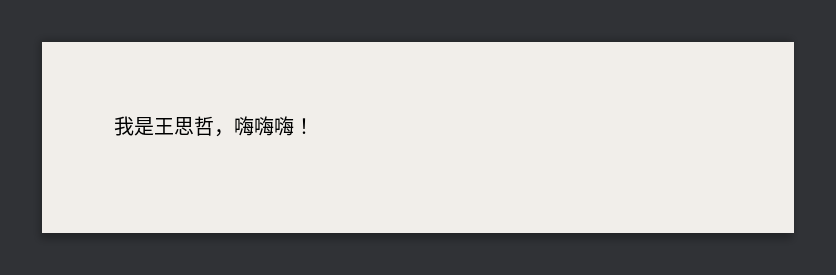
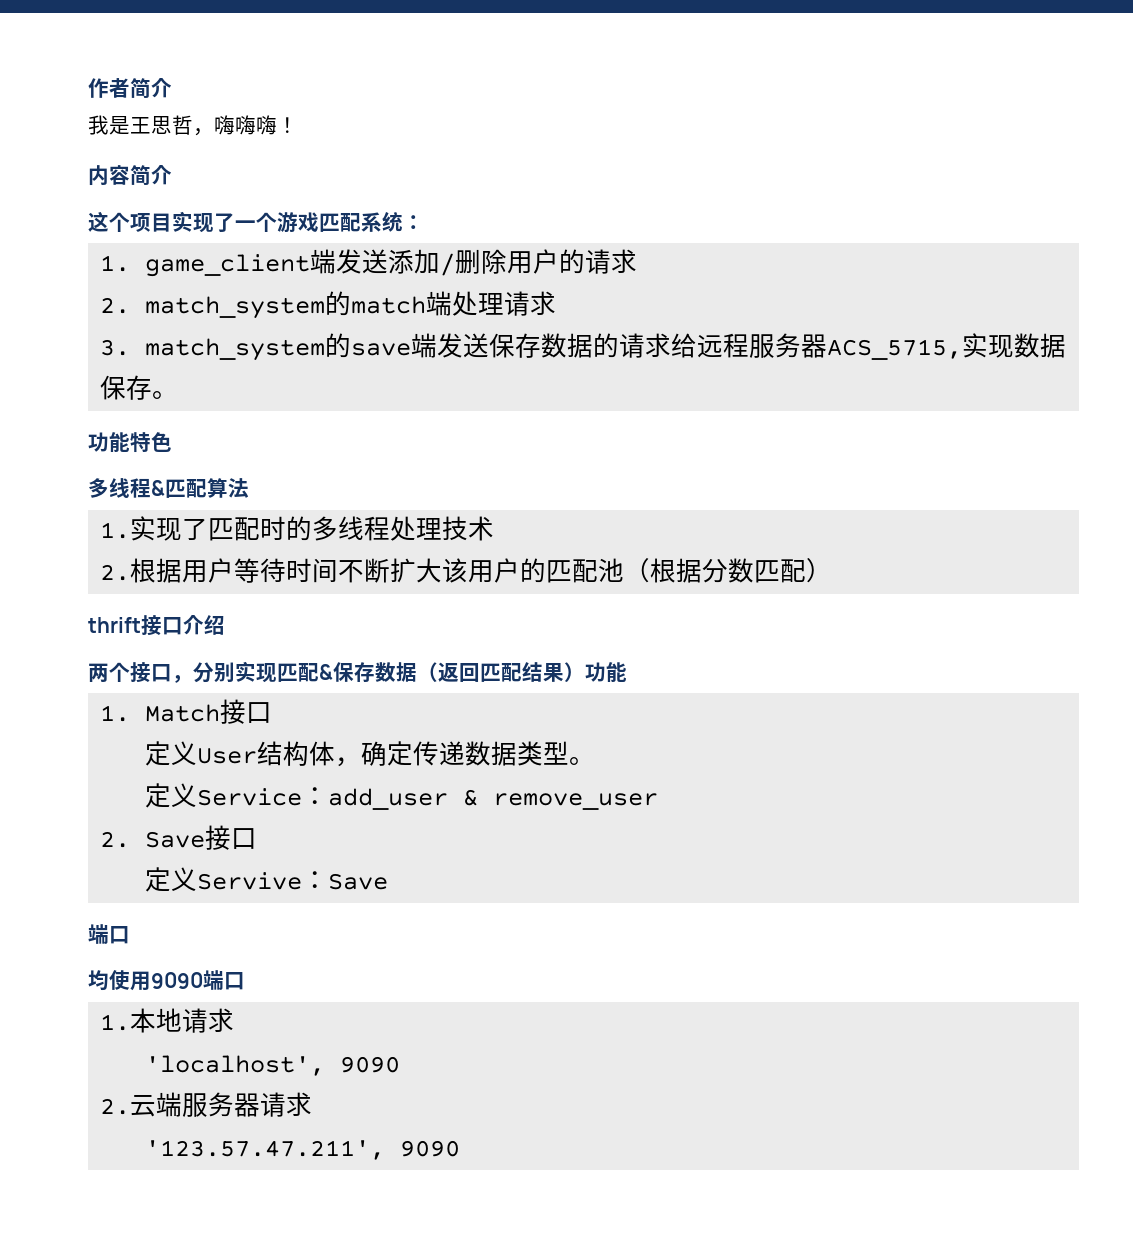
+ 作者简介
+ 内容简介
+ 这个项目实现了一个游戏匹配系统：
+ 1. game_client端发送添加/删除用户的请求
+ 2. match_system的match端处理请求
+ 3. match_system的save端发送保存数据的请求给远程服务器ACS_5715,实现数据保存。
+ 功能特色
+ 多线程&匹配算法
+ 1.实现了匹配时的多线程处理技术
+ 2.根据用户等待时间不断扩大该用户的匹配池（根据分数匹配）
+ thrift接口介绍
+ 两个接口，分别实现匹配&保存数据（返回匹配结果）功能
+ 1. Match接口
+ 定义User结构体，确定传递数据类型。
+ 定义Service：add_user & remove_user
+ 2. Save接口
+ 定义Servive：Save
+ 端口
+ 均使用9090端口
+ 1.本地请求
+ 'localhost', 9090
+ 2.云端服务器请求
+ '123.57.47.211', 9090

